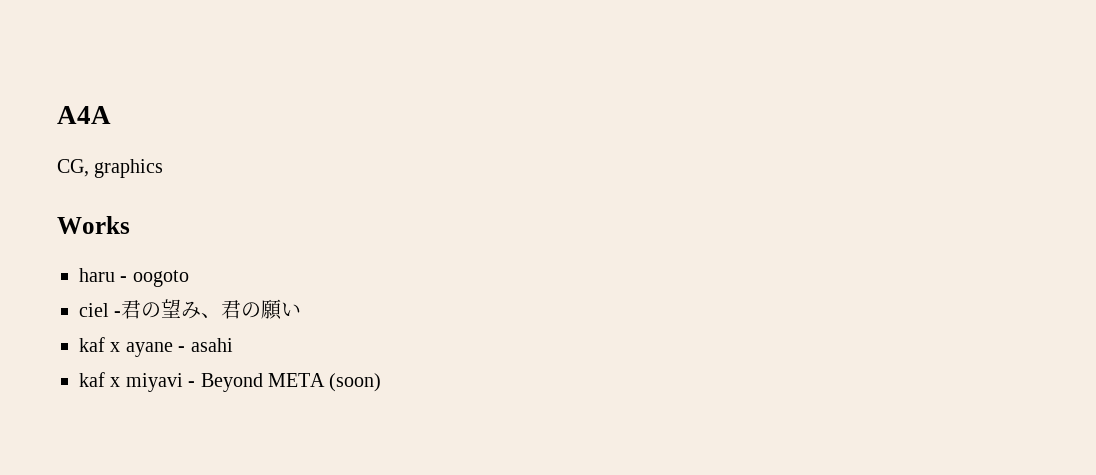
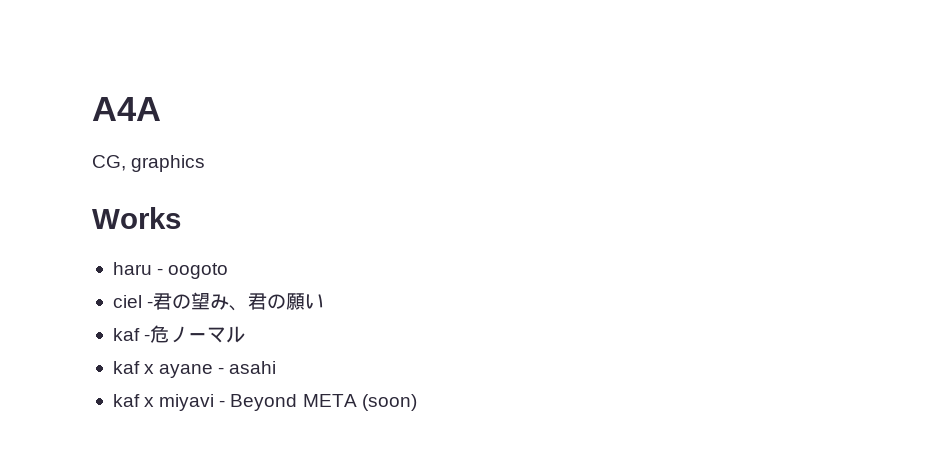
+ kaf -危ノーマル

